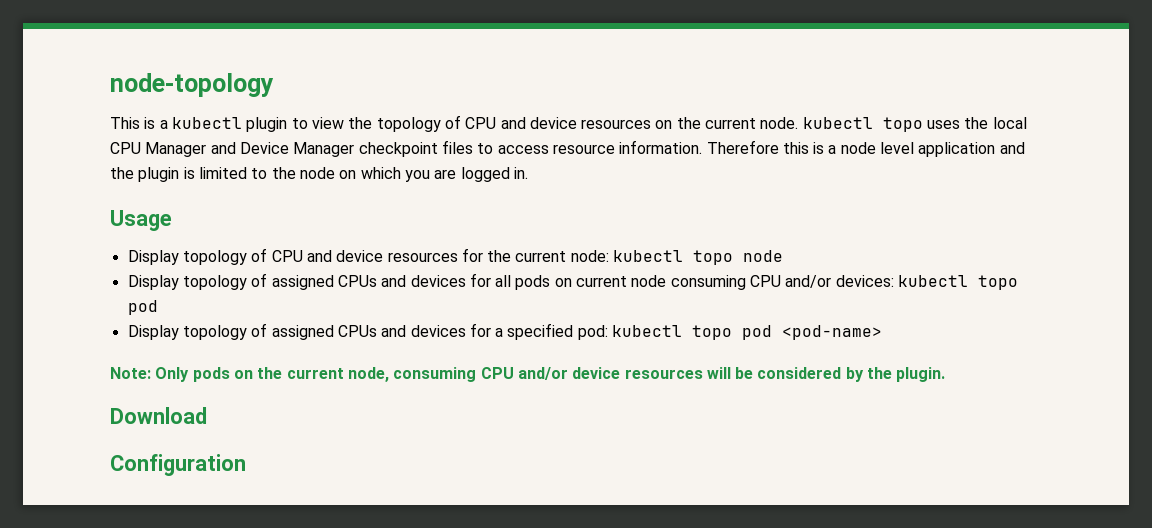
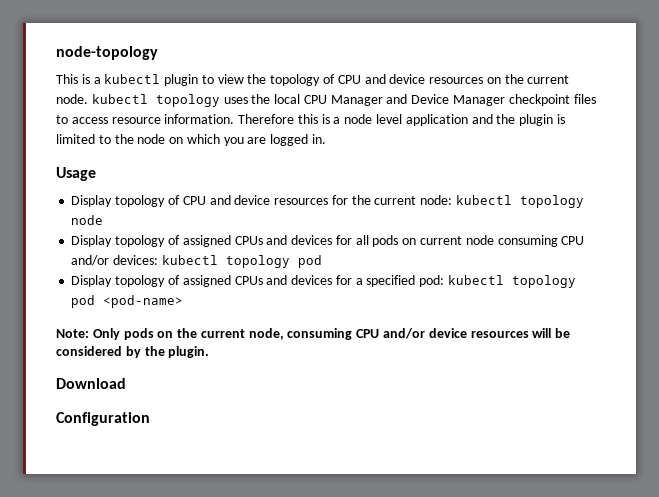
- This is a kubectl plugin to view the topology of CPU and device resources on the current node. kubectl topo uses the local CPU Manager and Device Manager checkpoint files to access resource information.
+ This is a kubectl plugin to view the topology of CPU and device resources on the current node. kubectl topology uses the local CPU Manager and Device Manager checkpoint files to access resource information.
- Display topology of CPU and device resources for the current node: kubectl topo node
+ Display topology of CPU and device resources for the current node: kubectl topology node
- Display topology of assigned CPUs and devices for all pods on current node consuming CPU and/or devices: kubectl topo pod
+ Display topology of assigned CPUs and devices for all pods on current node consuming CPU and/or devices: kubectl topology pod
- Display topology of assigned CPUs and devices for a specified pod: kubectl topo pod <pod-name>
+ Display topology of assigned CPUs and devices for a specified pod: kubectl topology pod <pod-name>

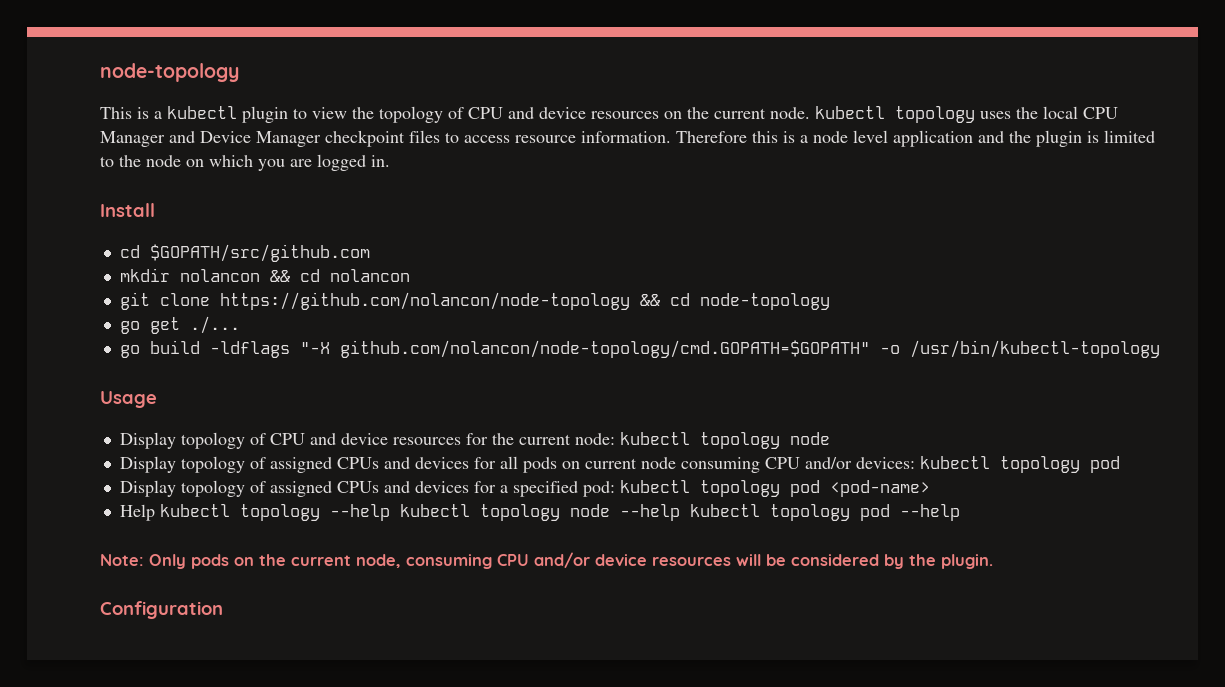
+ Install
+ cd $GOPATH/src/github.com
+ mkdir nolancon && cd nolancon
+ git clone https://github.com/nolancon/node-topology && cd node-topology
+ go get ./...
+ go build -ldflags "-X github.com/nolancon/node-topology/cmd.GOPATH=$GOPATH" -o /usr/bin/kubectl-topology
+ Help kubectl topology --help kubectl topology node --help kubectl topology pod --help
- Download

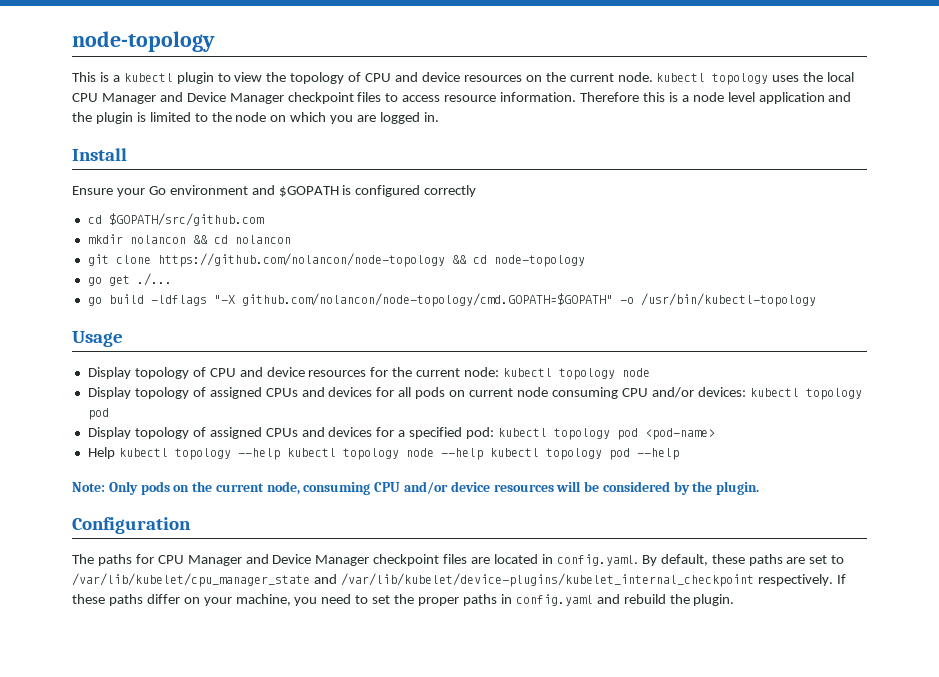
+ Ensure your Go environment and $GOPATH is configured correctly
+ The paths for CPU Manager and Device Manager checkpoint files are located in config.yaml. By default, these paths are set to /var/lib/kubelet/cpu_manager_state and /var/lib/kubelet/device-plugins/kubelet_internal_checkpoint respectively. If these paths differ on your machine, you need to set the proper paths in config.yaml and rebuild the plugin.

